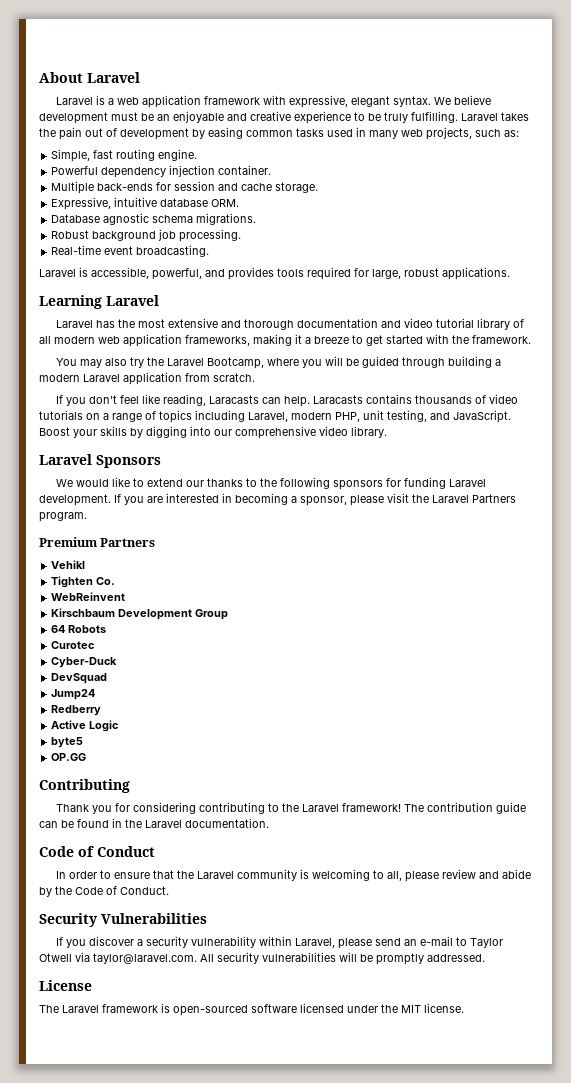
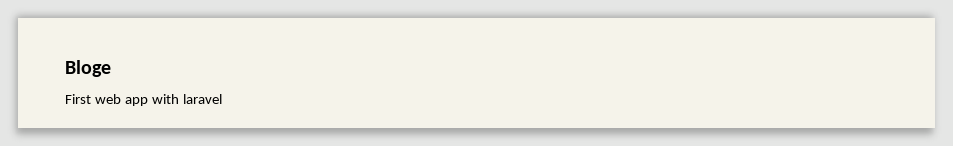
- About Laravel
- Laravel is a web application framework with expressive, elegant syntax. We believe development must be an enjoyable and creative experience to be truly fulfilling. Laravel takes the pain out of development by easing common tasks used in many web projects, such as:
- Simple, fast routing engine.
- Powerful dependency injection container.
- Multiple back-ends for session and cache storage.
- Expressive, intuitive database ORM.
- Database agnostic schema migrations.
- Robust background job processing.
- Real-time event broadcasting.
- Laravel is accessible, powerful, and provides tools required for large, robust applications.
- Learning Laravel
- Laravel has the most extensive and thorough documentation and video tutorial library of all modern web application frameworks, making it a breeze to get started with the framework.
- You may also try the Laravel Bootcamp, where you will be guided through building a modern Laravel application from scratch.
- If you don't feel like reading, Laracasts can help. Laracasts contains thousands of video tutorials on a range of topics including Laravel, modern PHP, unit testing, and JavaScript. Boost your skills by digging into our comprehensive video library.
- Laravel Sponsors
- We would like to extend our thanks to the following sponsors for funding Laravel development. If you are interested in becoming a sponsor, please visit the Laravel Partners program.
- Premium Partners
- Vehikl
- Tighten Co.
- WebReinvent
- Kirschbaum Development Group
- 64 Robots
- Curotec
- Cyber-Duck
- DevSquad
- Jump24
- Redberry
- Active Logic
- byte5
- OP.GG
- Contributing
- Thank you for considering contributing to the Laravel framework! The contribution guide can be found in the Laravel documentation.
- Code of Conduct
- In order to ensure that the Laravel community is welcoming to all, please review and abide by the Code of Conduct.
- Security Vulnerabilities
- If you discover a security vulnerability within Laravel, please send an e-mail to Taylor Otwell via taylor@laravel.com. All security vulnerabilities will be promptly addressed.
- License
- The Laravel framework is open-sourced software licensed under the MIT license.
+ Bloge
+ First web app with laravel

